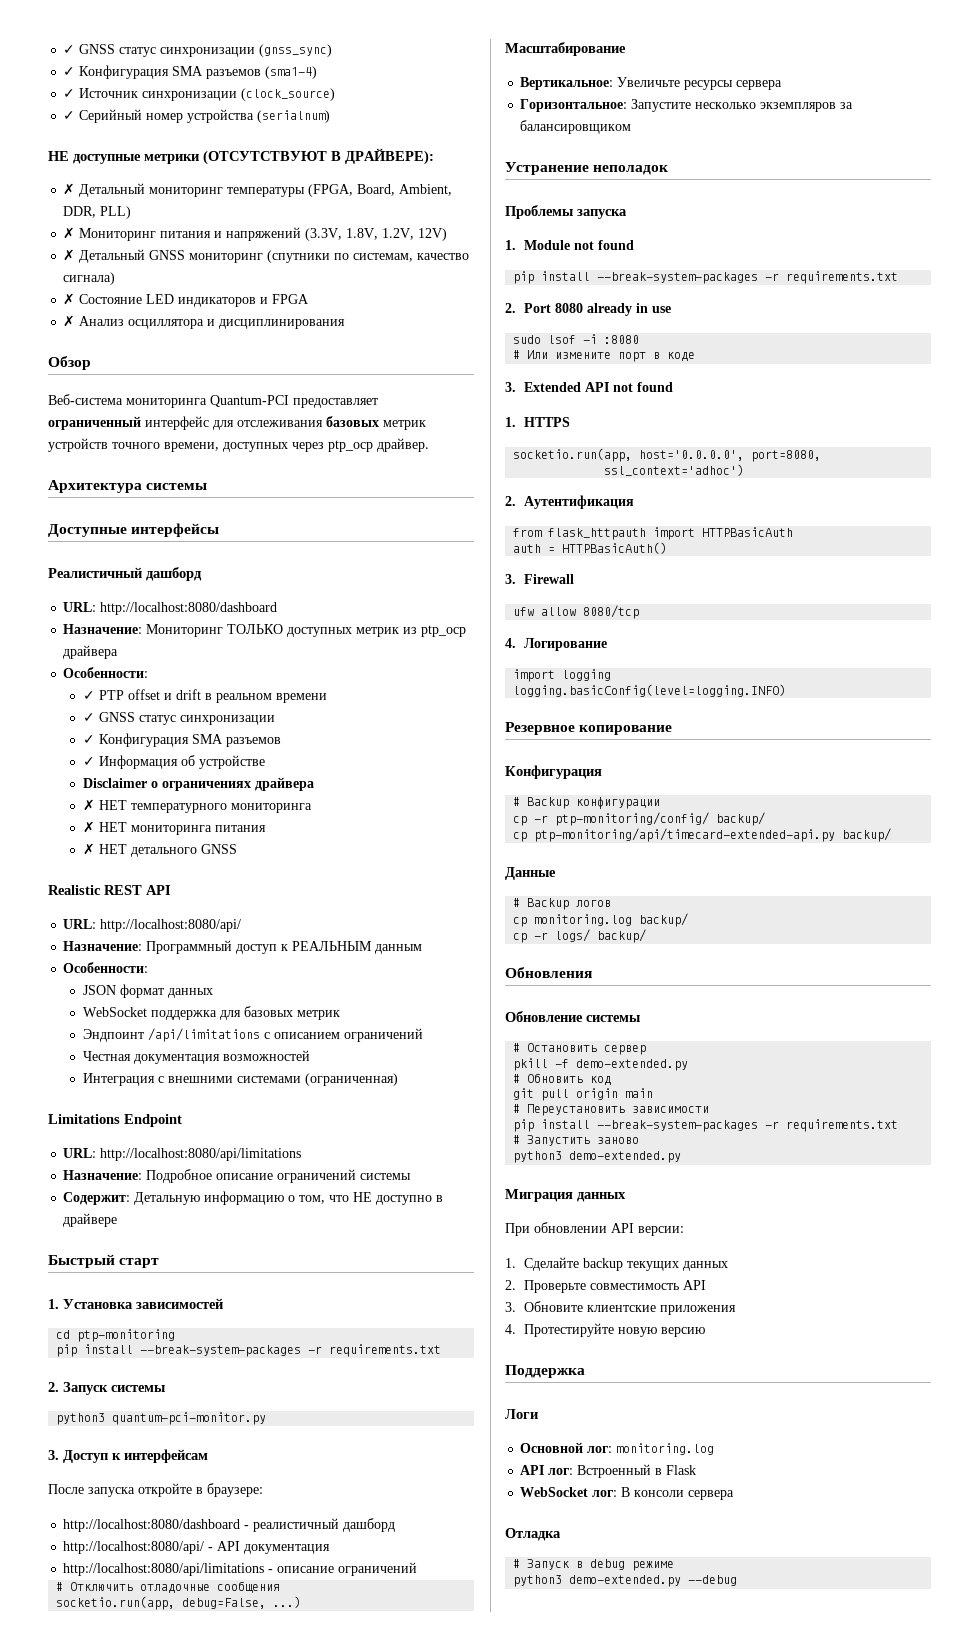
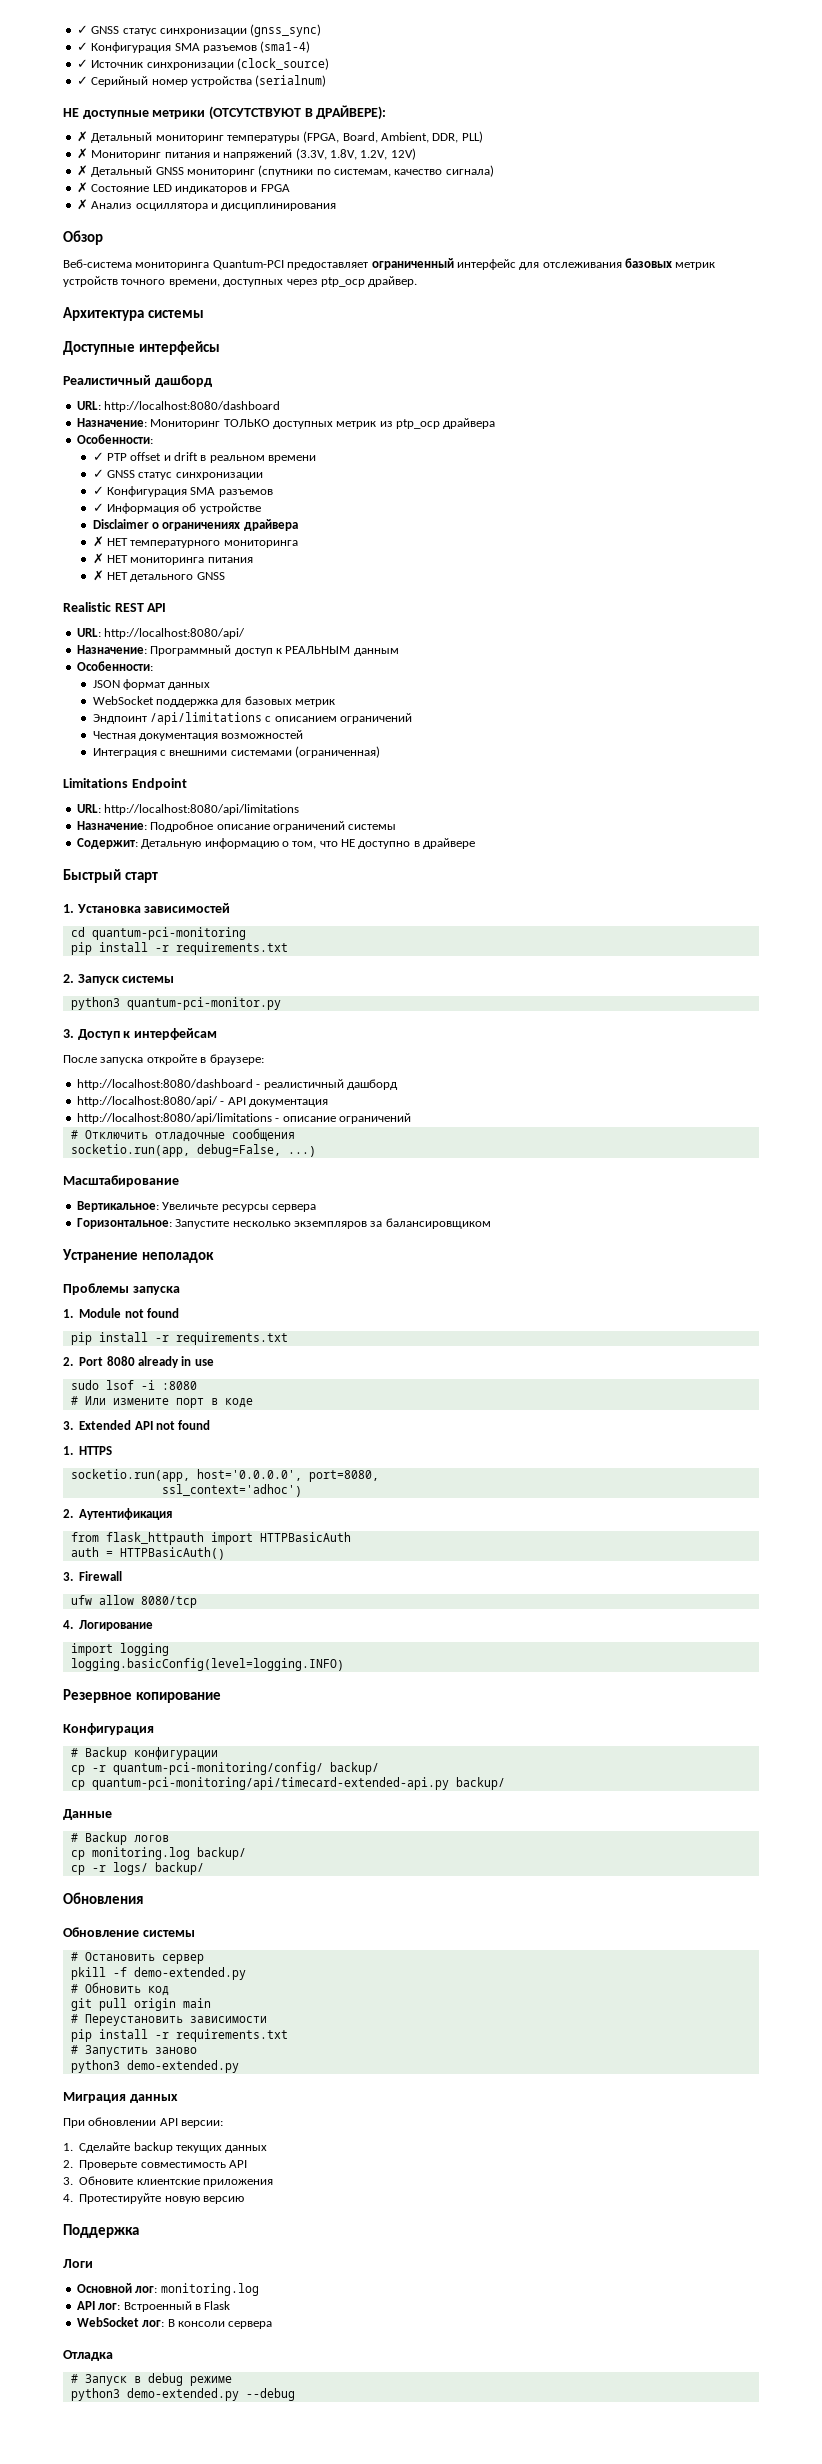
- cd ptp-monitoring
- pip install --break-system-packages -r requirements.txt
+ cd quantum-pci-monitoring
+ pip install -r requirements.txt
  1. Module not found
- pip install --break-system-packages -r requirements.txt
+ pip install -r requirements.txt
- cp -r ptp-monitoring/config/ backup/
- cp ptp-monitoring/api/timecard-extended-api.py backup/
+ cp -r quantum-pci-monitoring/config/ backup/
+ cp quantum-pci-monitoring/api/timecard-extended-api.py backup/
  # Переустановить зависимости
- pip install --break-system-packages -r requirements.txt
+ pip install -r requirements.txt

